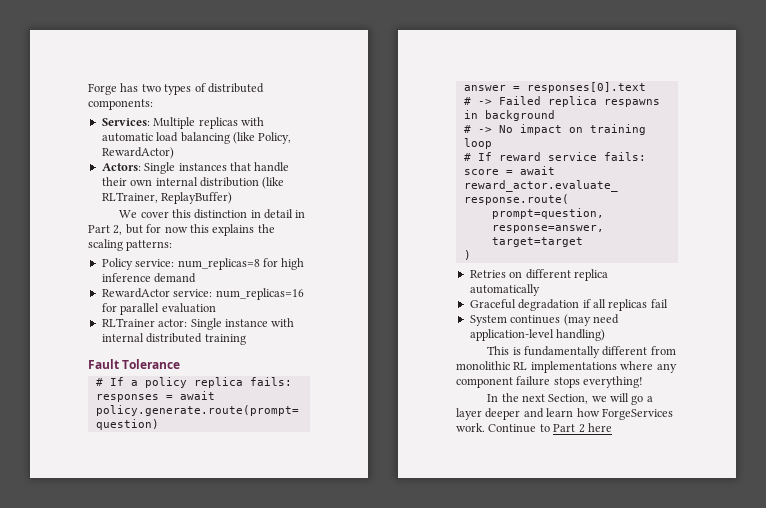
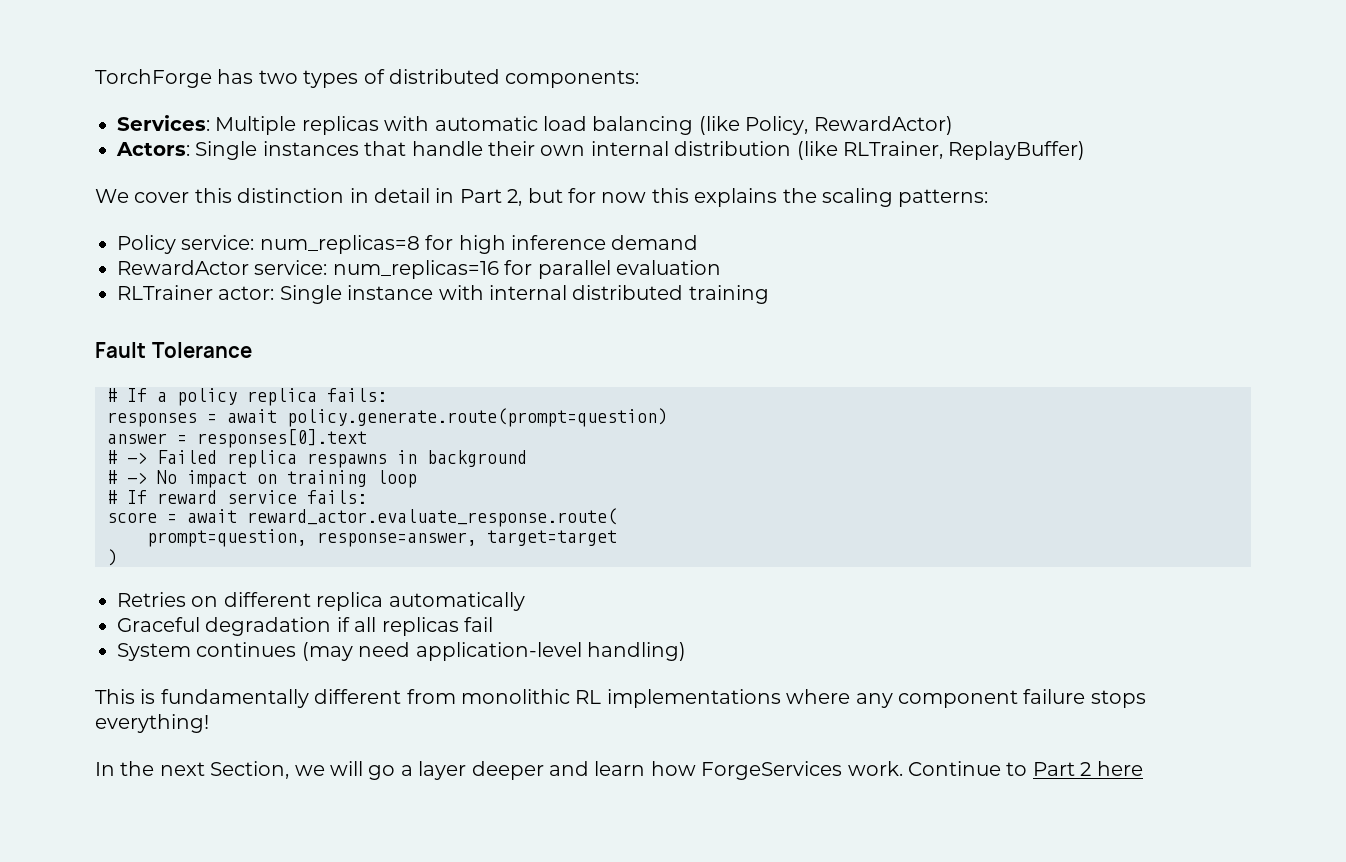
- Forge has two types of distributed components:
+ TorchForge has two types of distributed components:

